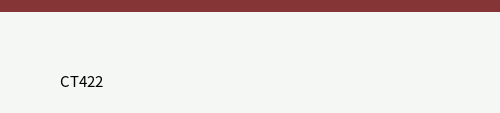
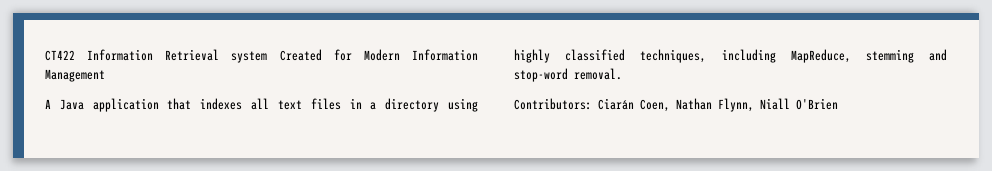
- CT422
+ CT422 Information Retrieval system Created for Modern Information Management
+ A Java application that indexes all text files in a directory using highly classified techniques, including MapReduce, stemming and stop-word removal.
+ Contributors: Ciarán Coen, Nathan Flynn, Niall O'Brien

